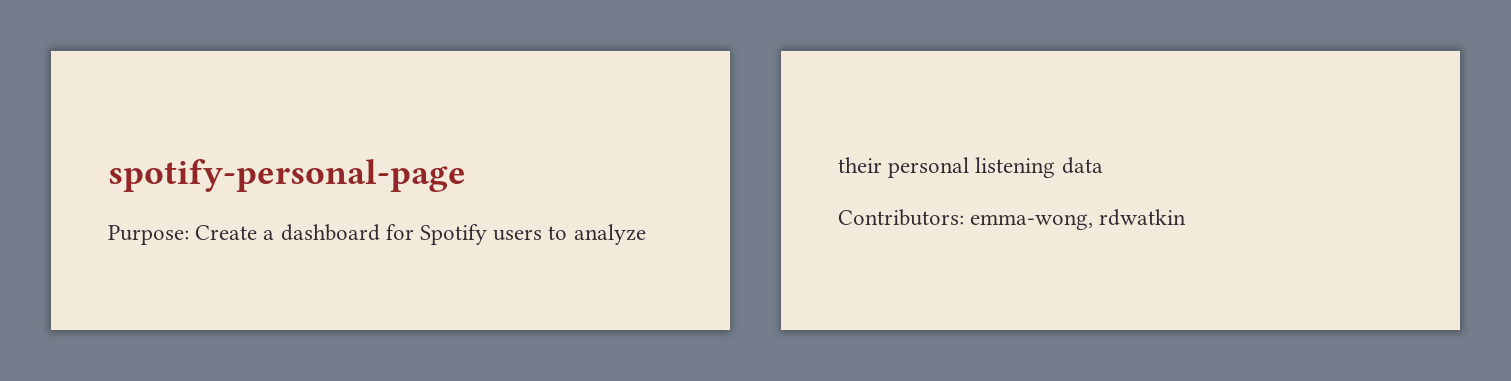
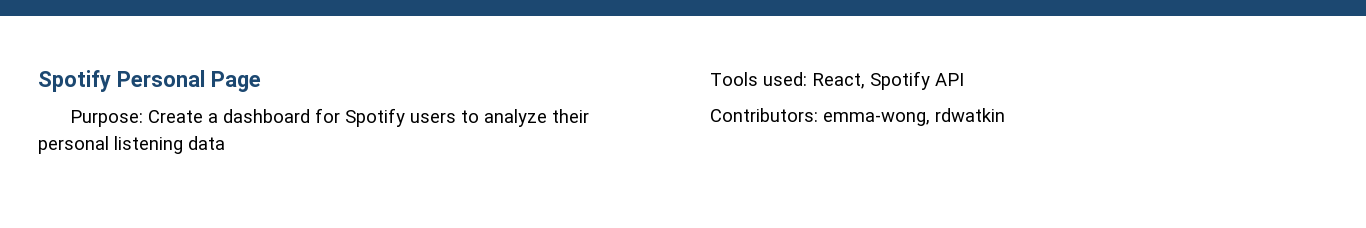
- spotify-personal-page
+ Spotify Personal Page
+ Tools used: React, Spotify API

